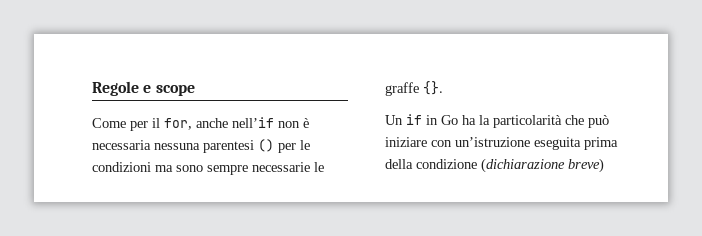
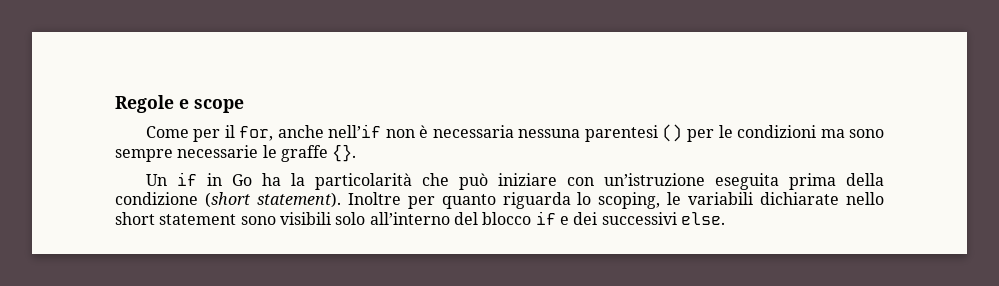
- Un if in Go ha la particolarità che può iniziare con un’istruzione eseguita prima della condizione (dichiarazione breve)
+ Un if in Go ha la particolarità che può iniziare con un’istruzione eseguita prima della condizione (short statement). Inoltre per quanto riguarda lo scoping, le variabili dichiarate nello short statement sono visibili solo all’interno del blocco if e dei successivi else.

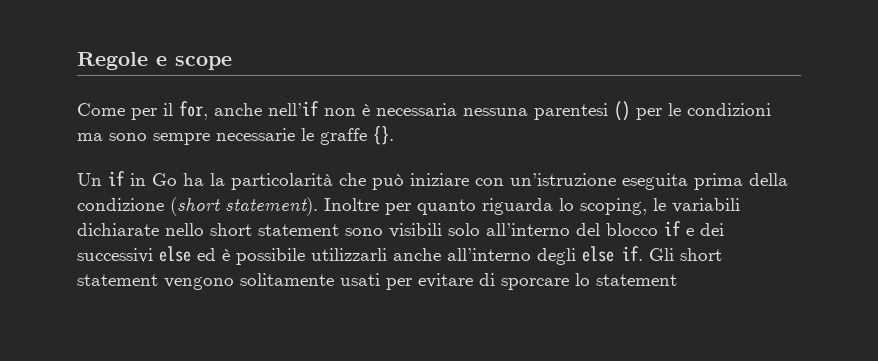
- Inoltre per quanto riguarda lo scoping, le variabili dichiarate nello short statement sono visibili solo all’interno del blocco if e dei successivi else.
+ Inoltre per quanto riguarda lo scoping, le variabili dichiarate nello short statement sono visibili solo all’interno del blocco if e dei successivi else ed è possibile utilizzarli anche all’interno degli else if. Gli short statement vengono solitamente usati per evitare di sporcare lo statement

